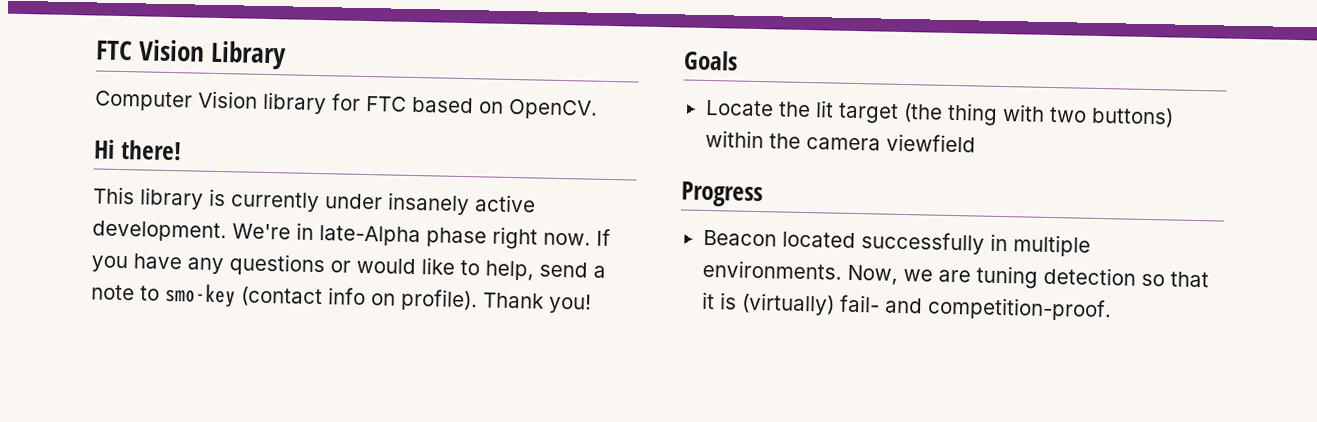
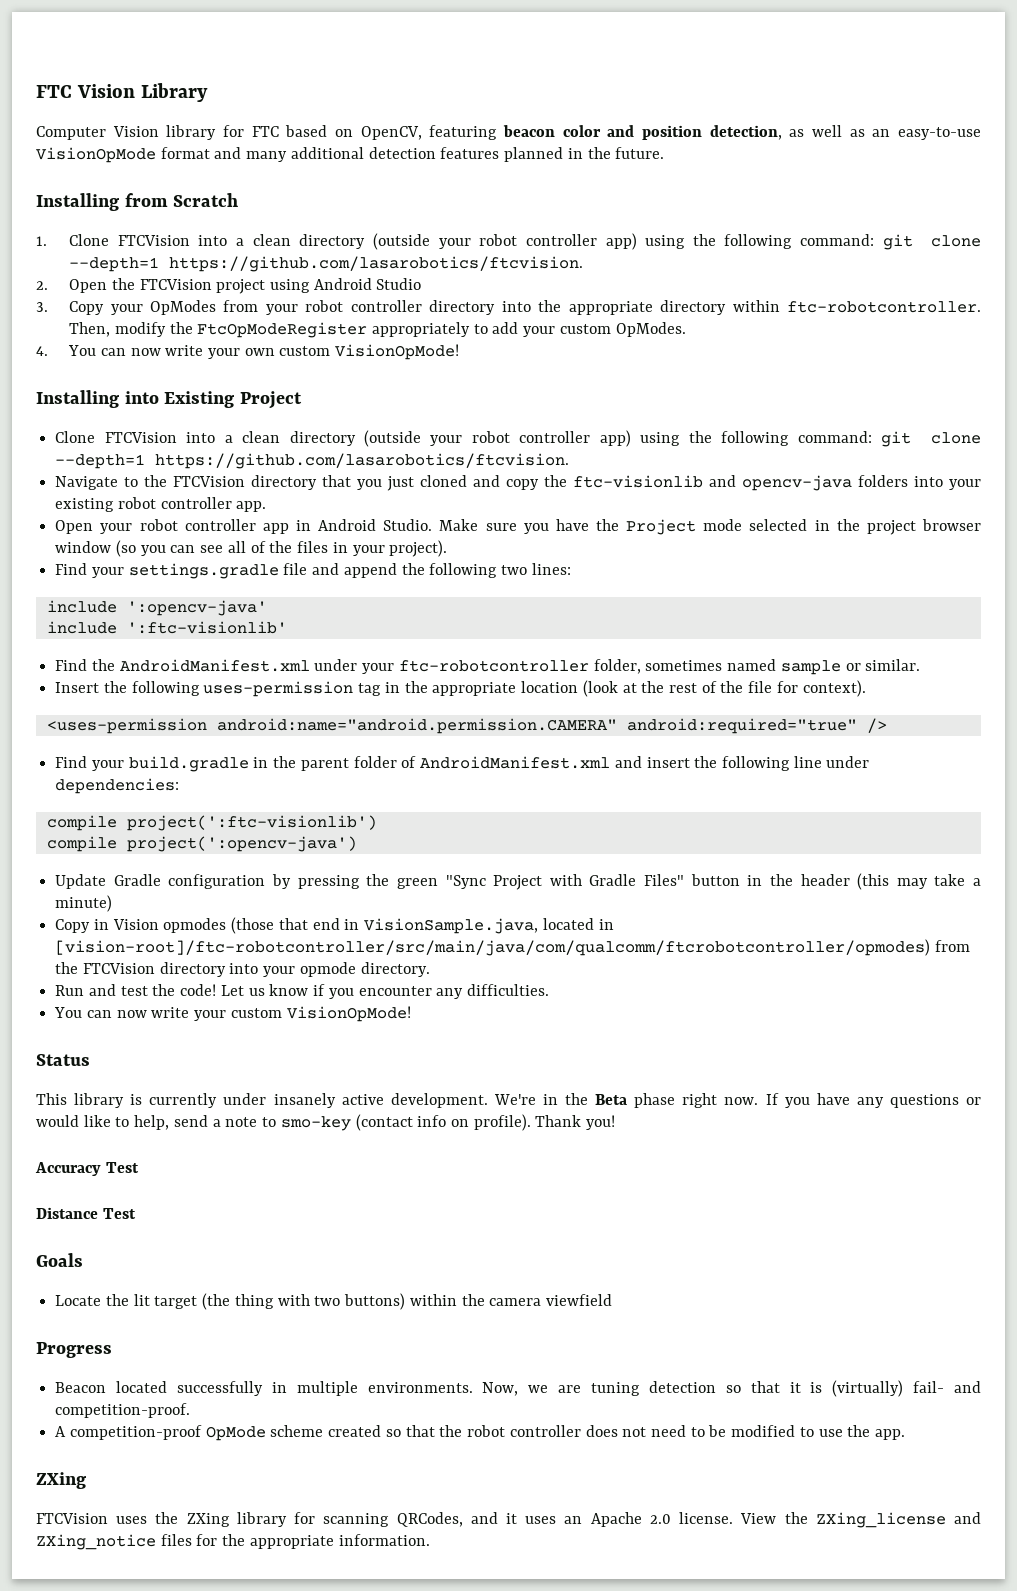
- Computer Vision library for FTC based on OpenCV.
- Hi there!
+ Computer Vision library for FTC based on OpenCV, featuring beacon color and position detection, as well as an easy-to-use VisionOpMode format and many additional detection features planned in the future.
+ Installing from Scratch
+ 1. Clone FTCVision into a clean directory (outside your robot controller app) using the following command: git clone --depth=1 https://github.com/lasarobotics/ftcvision.
+ 2. Open the FTCVision project using Android Studio
+ 3. Copy your OpModes from your robot controller directory into the appropriate directory within ftc-robotcontroller. Then, modify the FtcOpModeRegister appropriately to add your custom OpModes.
+ 4. You can now write your own custom VisionOpMode!
+ Installing into Existing Project
+ Clone FTCVision into a clean directory (outside your robot controller app) using the following command: git clone --depth=1 https://github.com/lasarobotics/ftcvision.
+ Navigate to the FTCVision directory that you just cloned and copy the ftc-visionlib and opencv-java folders into your existing robot controller app.
+ Open your robot controller app in Android Studio. Make sure you have the Project mode selected in the project browser window (so you can see all of the files in your project).
+ Find your settings.gradle file and append the following two lines:
+ include ':opencv-java'
+ include ':ftc-visionlib'
+ Find the AndroidManifest.xml under your ftc-robotcontroller folder, sometimes named sample or similar.
+ Insert the following uses-permission tag in the appropriate location (look at the rest of the file for context).
+ <uses-permission android:name="android.permission.CAMERA" android:required="true" />
+ Find your build.gradle in the parent folder of AndroidManifest.xml and insert the following line under dependencies:
+ compile project(':ftc-visionlib')
+ compile project(':opencv-java')
+ Update Gradle configuration by pressing the green "Sync Project with Gradle Files" button in the header (this may take a minute)
+ Copy in Vision opmodes (those that end in VisionSample.java, located in [vision-root]/ftc-robotcontroller/src/main/java/com/qualcomm/ftcrobotcontroller/opmodes) from the FTCVision directory into your opmode directory.
+ Run and test the code! Let us know if you encounter any difficulties.
+ You can now write your custom VisionOpMode!
+ Status
- We're in late-Alpha phase right now.
+ We're in the Beta phase right now.
+ Accuracy Test
+ Distance Test
+ A competition-proof OpMode scheme created so that the robot controller does not need to be modified to use the app.
+ ZXing
+ FTCVision uses the ZXing library for scanning QRCodes, and it uses an Apache 2.0 license. View the ZXing_license and ZXing_notice files for the appropriate information.

